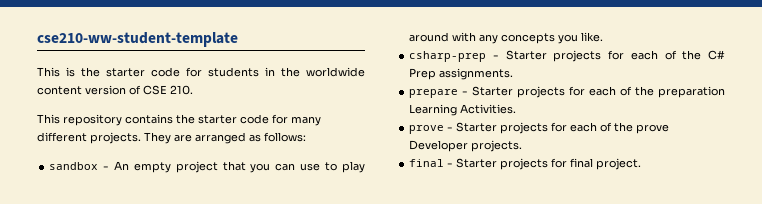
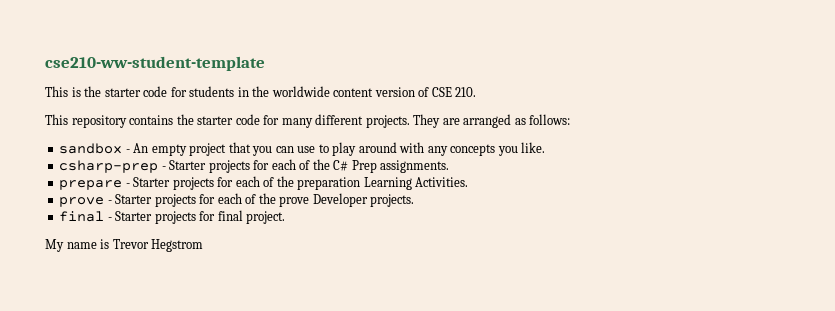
+ My name is Trevor Hegstrom

